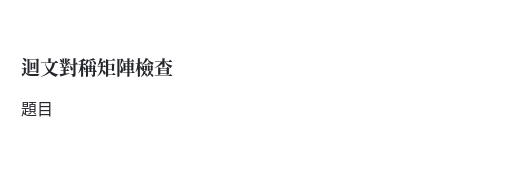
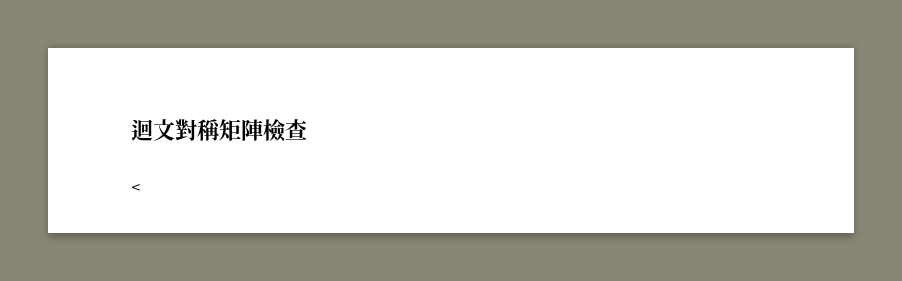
- 題目
+ <

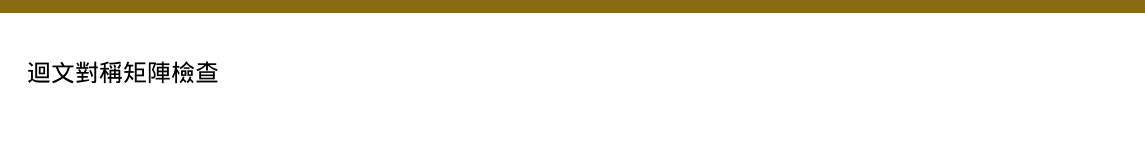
- <

